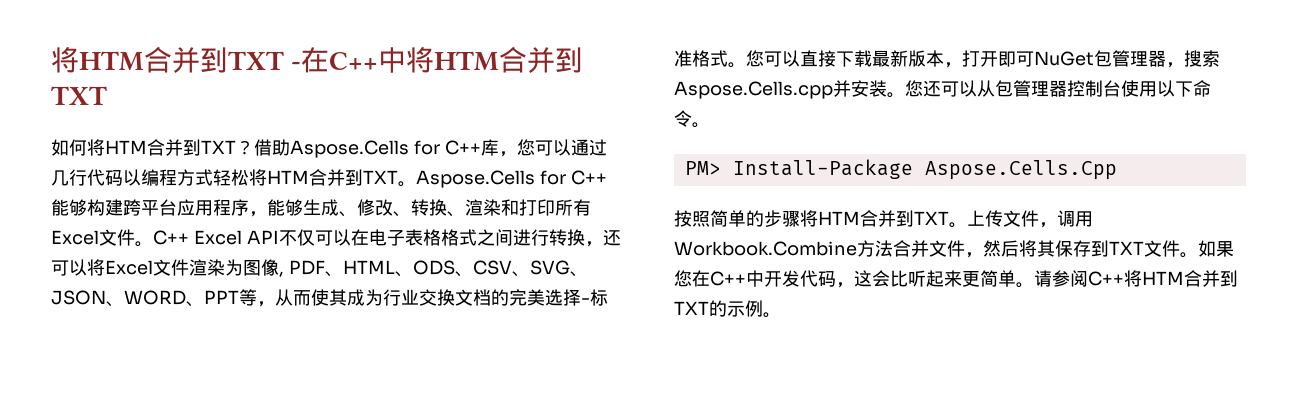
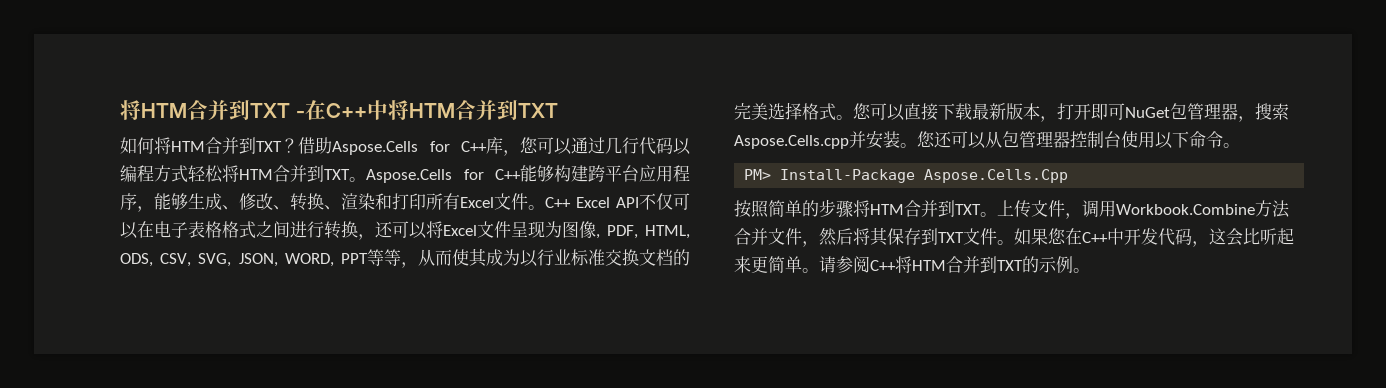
- C++ Excel API不仅可以在电子表格格式之间进行转换，还可以将Excel文件渲染为图像, PDF、HTML、ODS、CSV、SVG、JSON、WORD、PPT等，从而使其成为行业交换文档的完美选择-标准格式。
+ C++ Excel API不仅可以在电子表格格式之间进行转换，还可以将Excel文件呈现为图像, PDF, HTML, ODS, CSV, SVG, JSON, WORD, PPT等等，从而使其成为以行业标准交换文档的完美选择格式。

